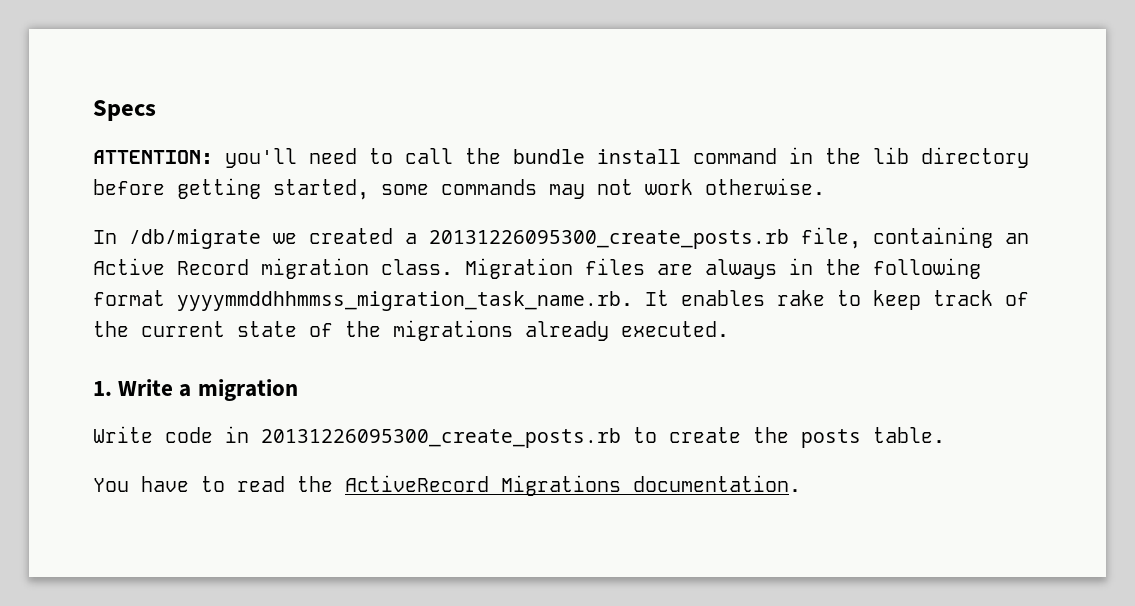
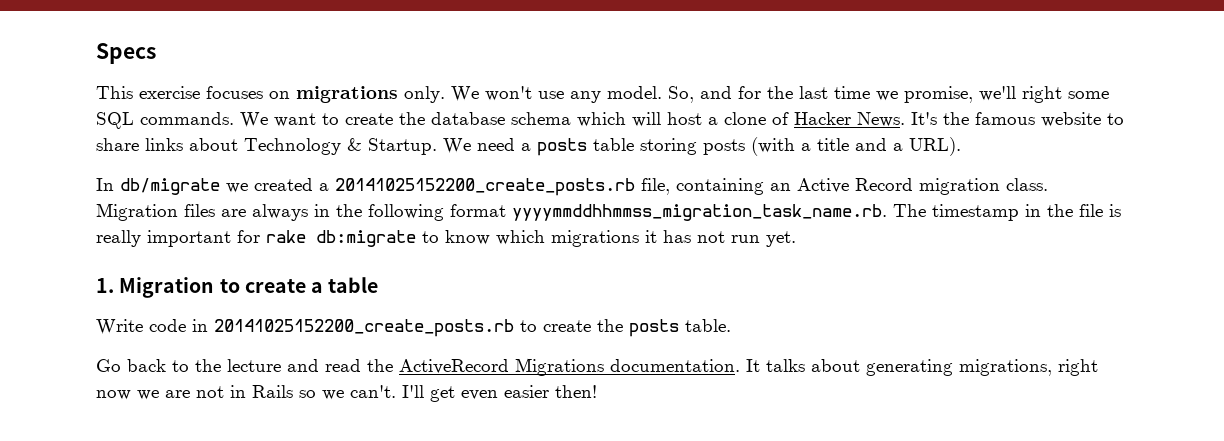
- ATTENTION: you'll need to call the bundle install command in the lib directory before getting started, some commands may not work otherwise.
+ This exercise focuses on migrations only. We won't use any model. So, and for the last time we promise, we'll right some SQL commands. We want to create the database schema which will host a clone of Hacker News. It's the famous website to share links about Technology & Startup. We need a posts table storing posts (with a title and a URL).
- In /db/migrate we created a 20131226095300_create_posts.rb file, containing an Active Record migration class.
+ In db/migrate we created a 20141025152200_create_posts.rb file, containing an Active Record migration class.
- Migration files are always in the following format yyyymmddhhmmss_migration_task_name.rb. It enables rake to keep track of the current state of the migrations already executed.
- 1. Write a migration
+ Migration files are always in the following format yyyymmddhhmmss_migration_task_name.rb. The timestamp in the file is really important for rake db:migrate to know which migrations it has not run yet.
+ 1. Migration to create a table
- Write code in 20131226095300_create_posts.rb to create the posts table.
+ Write code in 20141025152200_create_posts.rb to create the posts table.
- You have to read the ActiveRecord Migrations documentation.
+ Go back to the lecture and read the ActiveRecord Migrations documentation.
+ It talks about generating migrations, right now we are not in Rails so we can't. I'll get even easier then!

